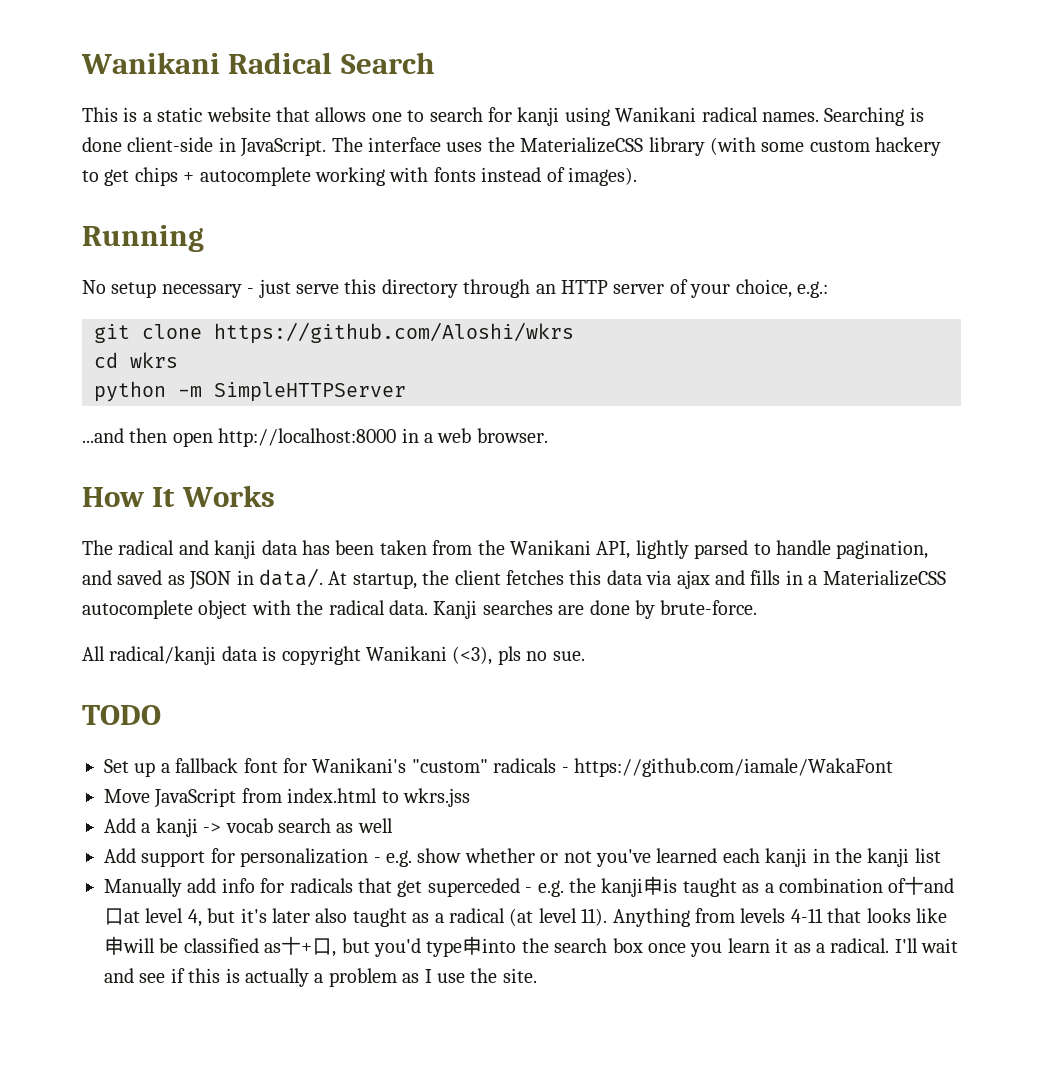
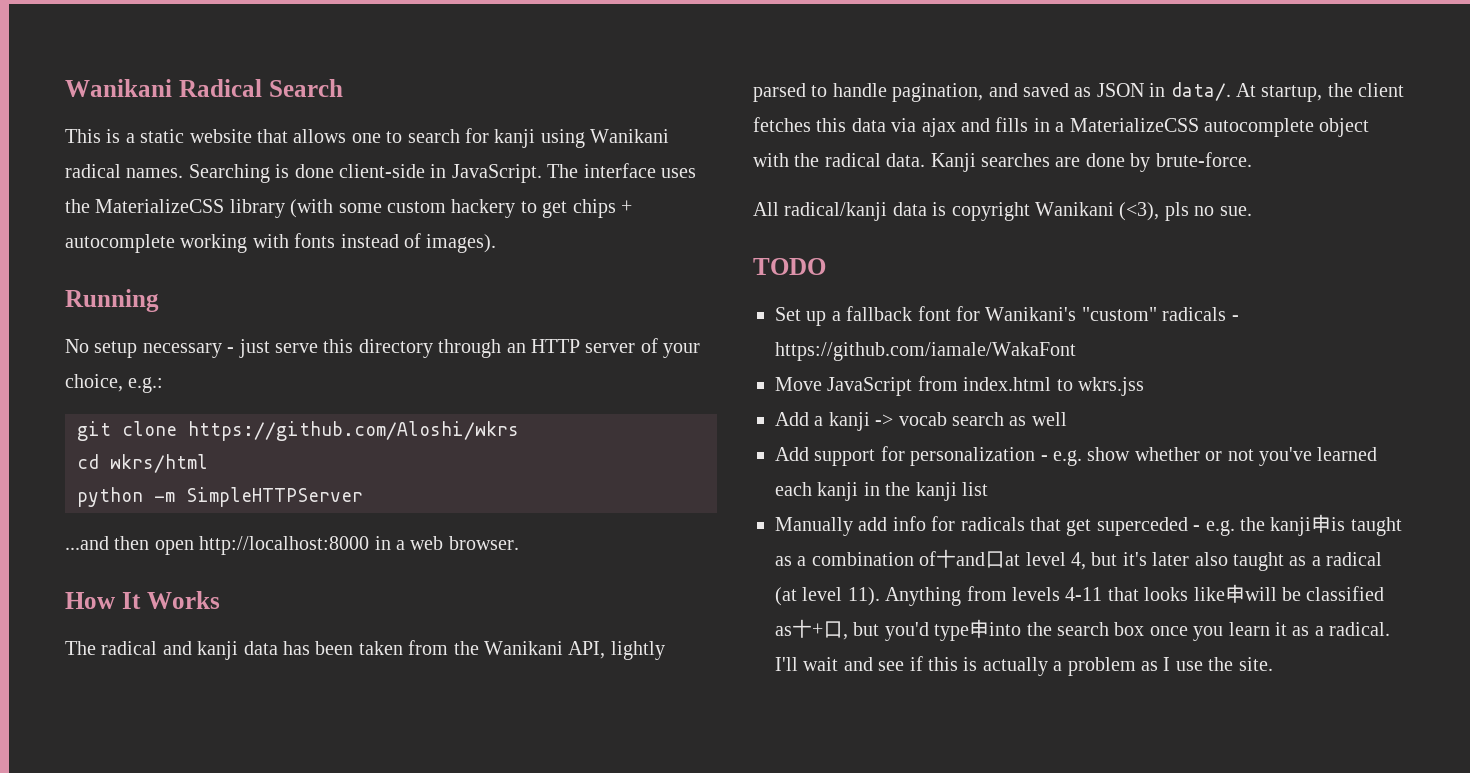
- cd wkrs
+ cd wkrs/html

